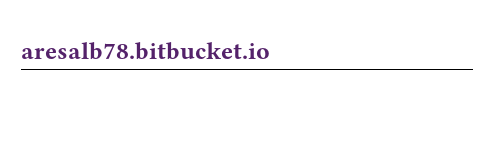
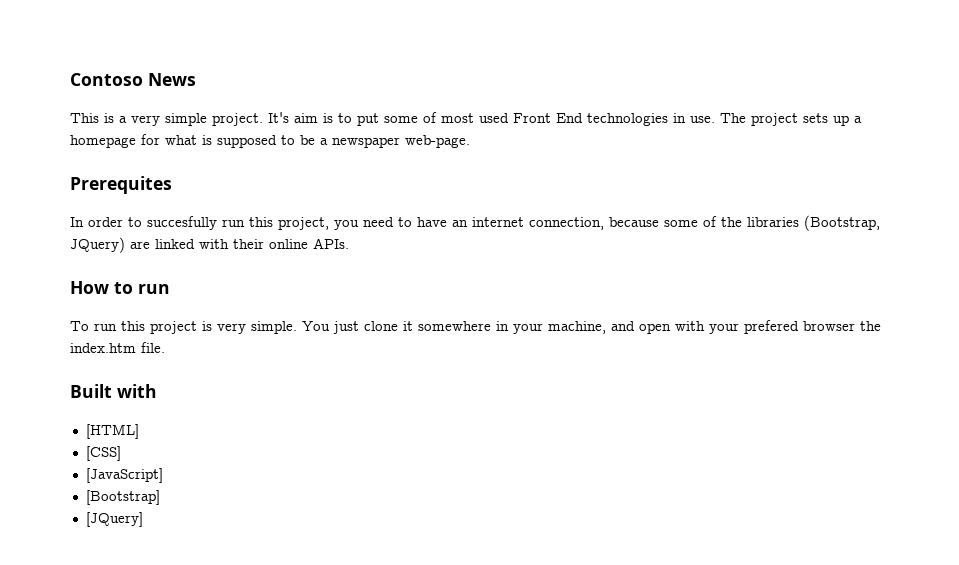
- aresalb78.bitbucket.io
+ Contoso News
+ This is a very simple project. It's aim is to put some of most used Front End technologies in use. The project sets up a homepage for what is supposed to be a newspaper web-page.
+ Prerequites
+ In order to succesfully run this project, you need to have an internet connection, because some of the libraries (Bootstrap, JQuery) are linked with their online APIs.
+ How to run
+ To run this project is very simple. You just clone it somewhere in your machine, and open with your prefered browser the index.htm file.
+ Built with
+ [HTML]
+ [CSS]
+ [JavaScript]
+ [Bootstrap]
+ [JQuery]

